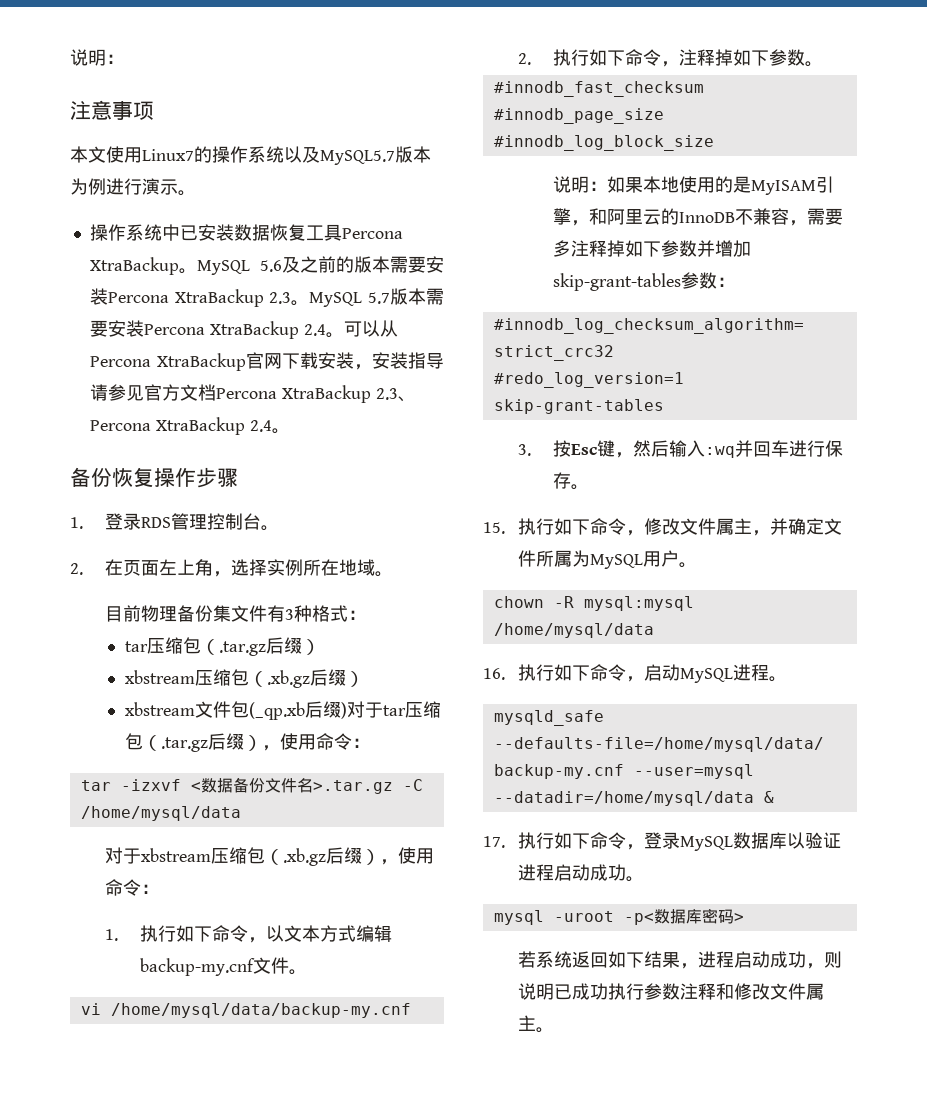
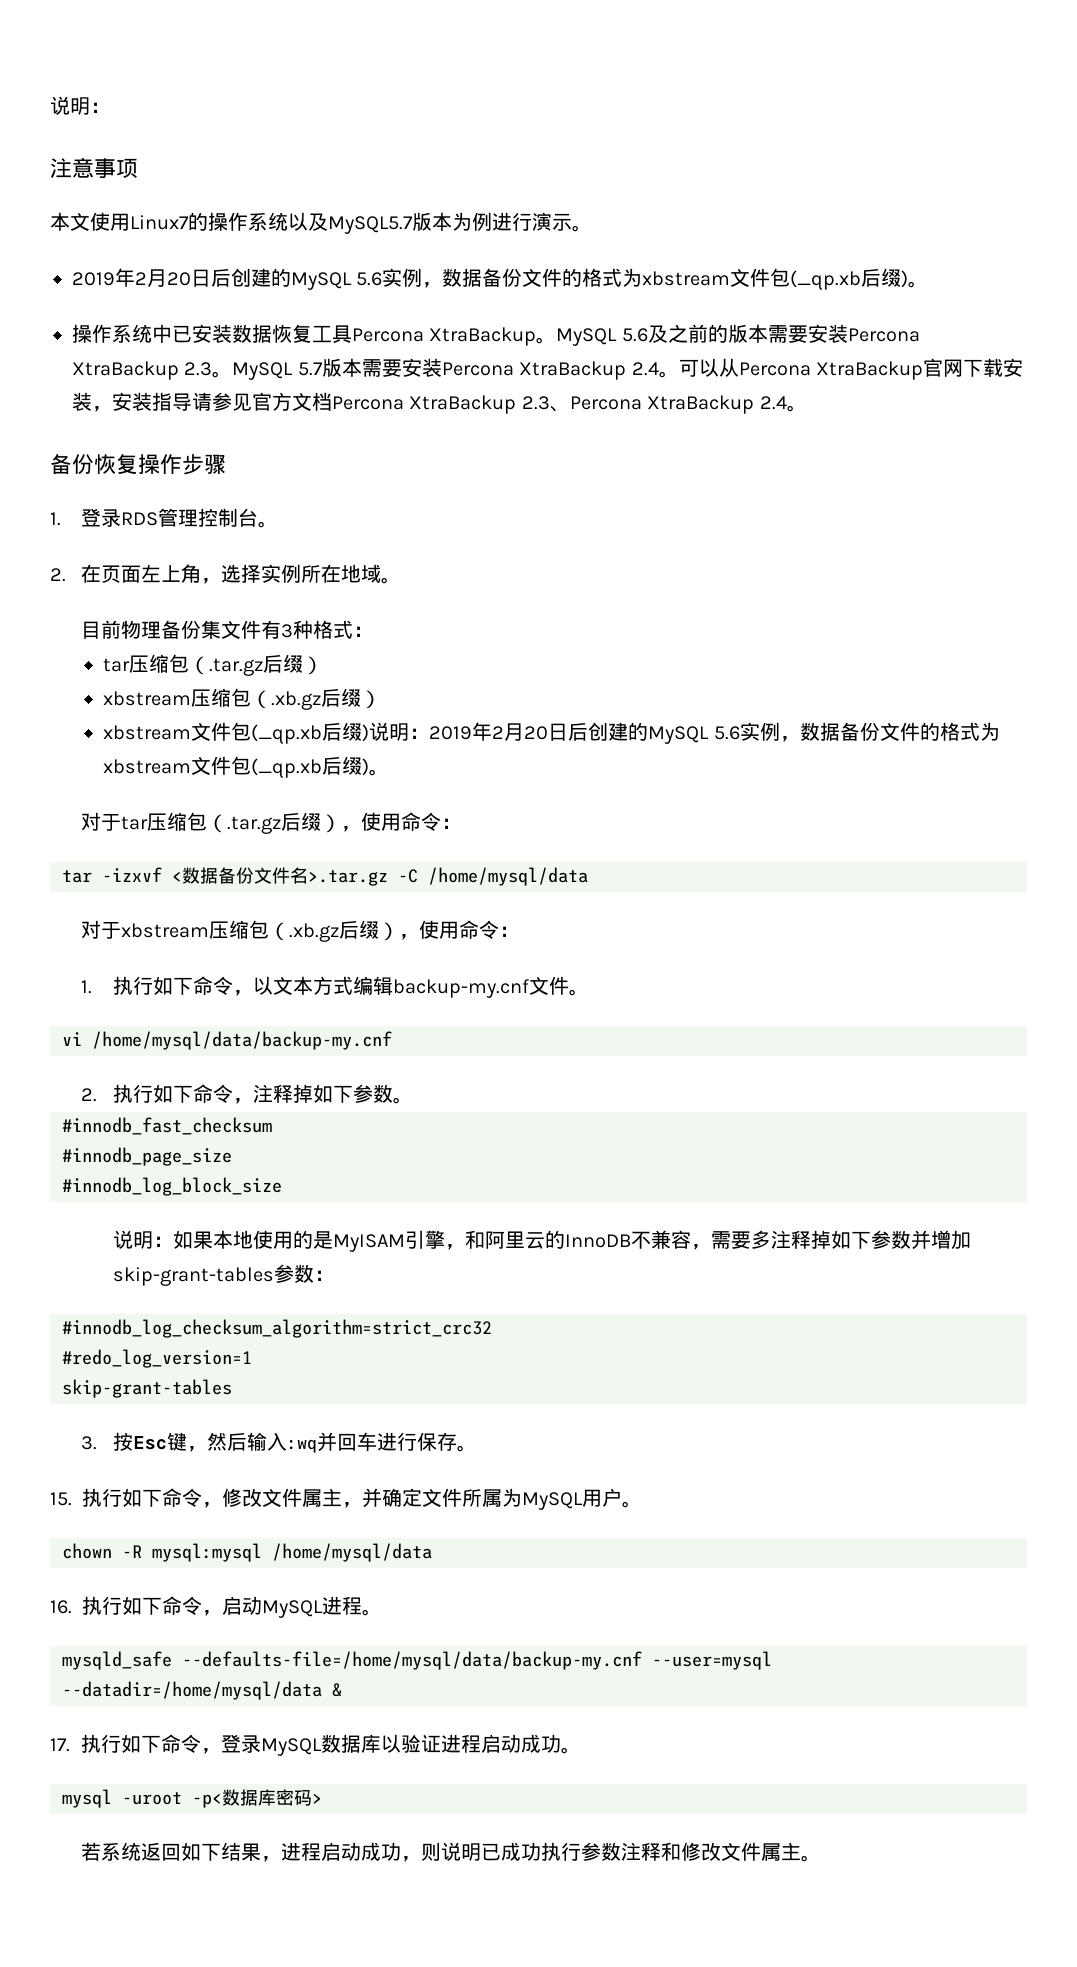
  本文使用Linux7的操作系统以及MySQL5.7版本为例进行演示。
+ 2019年2月20日后创建的MySQL 5.6实例，数据备份文件的格式为xbstream文件包(_qp.xb后缀)。
- xbstream文件包(_qp.xb后缀)对于tar压缩包（.tar.gz后缀），使用命令：
+ xbstream文件包(_qp.xb后缀)说明：2019年2月20日后创建的MySQL 5.6实例，数据备份文件的格式为xbstream文件包(_qp.xb后缀)。
+ 对于tar压缩包（.tar.gz后缀），使用命令：

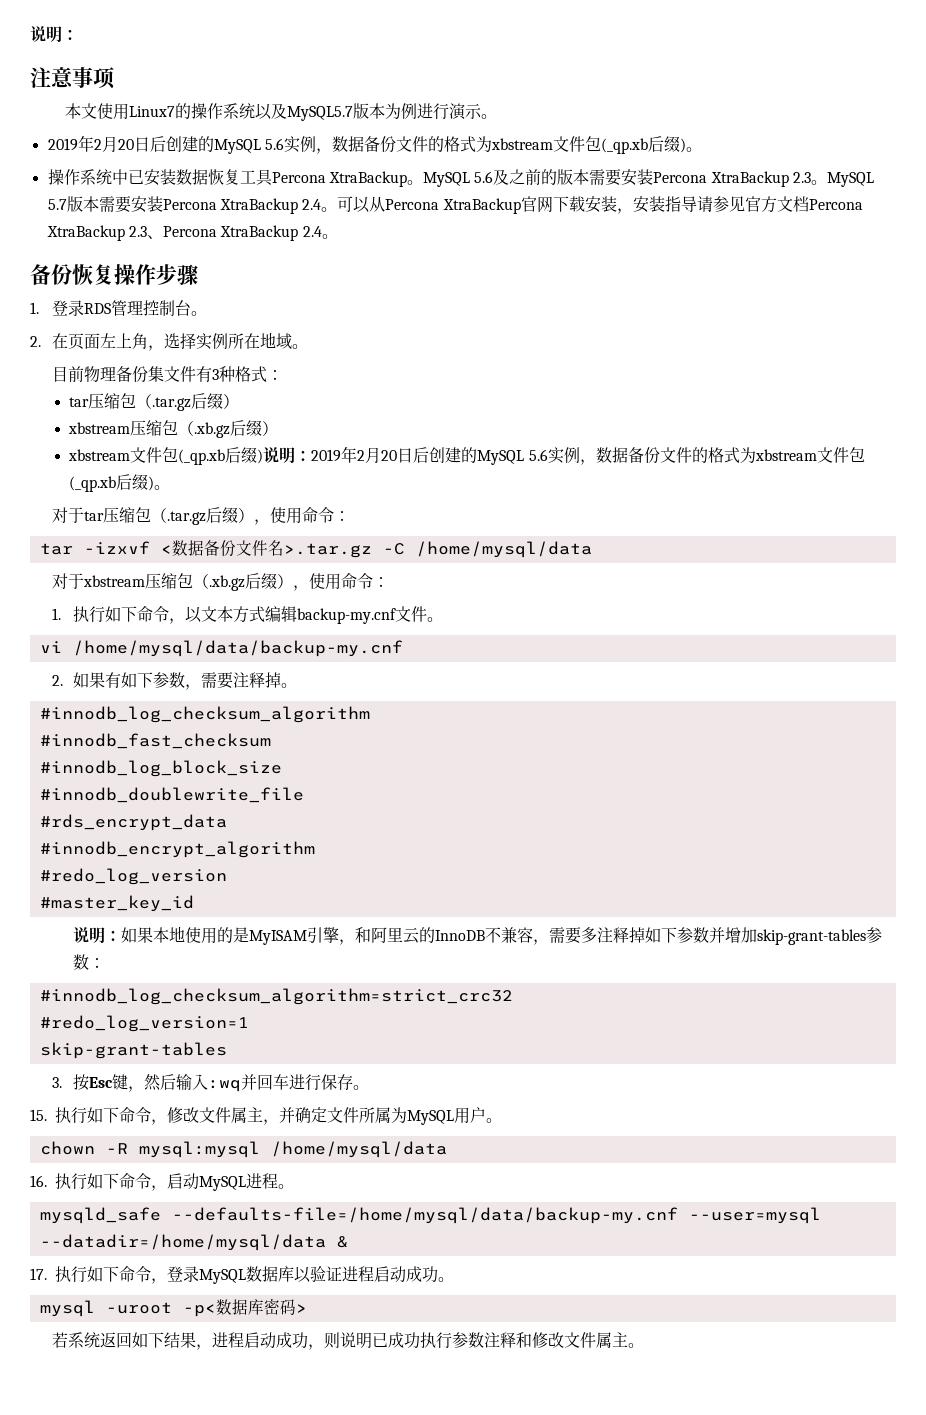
- 2.执行如下命令，注释掉如下参数。
+ 2.如果有如下参数，需要注释掉。
+ #innodb_log_checksum_algorithm
- #innodb_page_size
  #innodb_log_block_size
+ #innodb_doublewrite_file
+ #rds_encrypt_data
+ #innodb_encrypt_algorithm
+ #redo_log_version
+ #master_key_id

